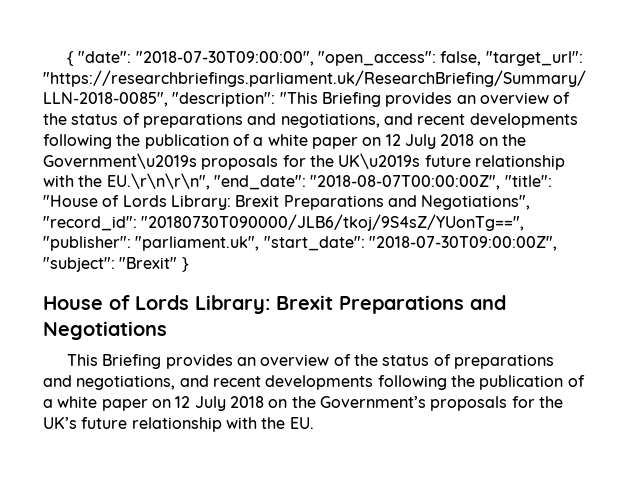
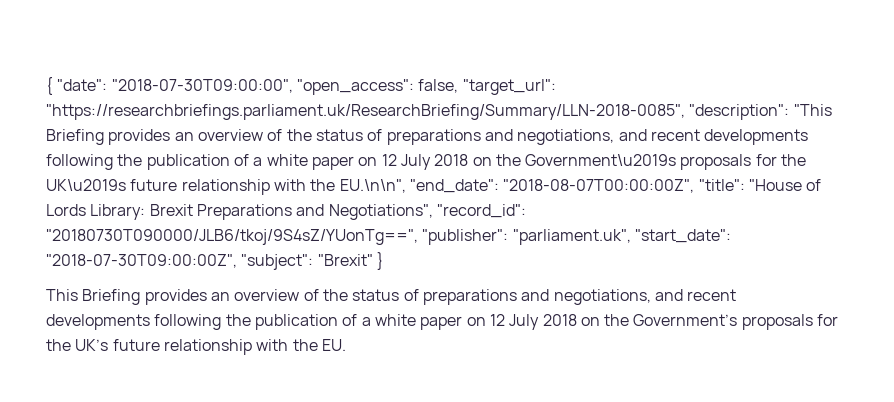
- "This Briefing provides an overview of the status of preparations and negotiations, and recent developments following the publication of a white paper on 12 July 2018 on the Government\u2019s proposals for the UK\u2019s future relationship with the EU.\r\n\r\n", "end_date":
+ "This Briefing provides an overview of the status of preparations and negotiations, and recent developments following the publication of a white paper on 12 July 2018 on the Government\u2019s proposals for the UK\u2019s future relationship with the EU.\n\n", "end_date":
- House of Lords Library: Brexit Preparations and Negotiations

